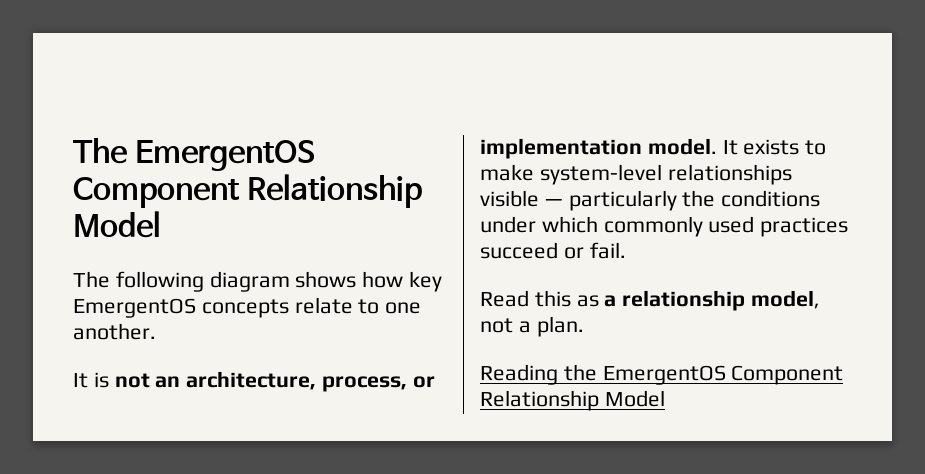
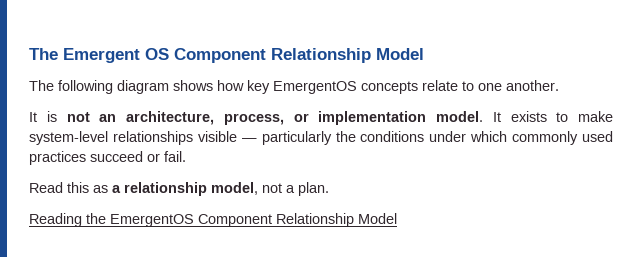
- The EmergentOS Component Relationship Model
+ The Emergent OS Component Relationship Model

